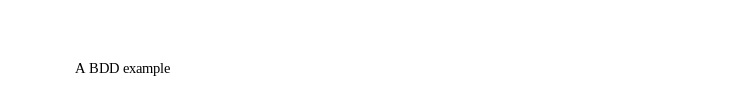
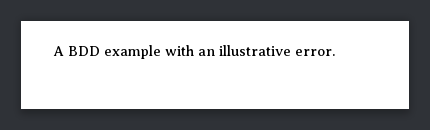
- A BDD example
+ A BDD example with an illustrative error.

